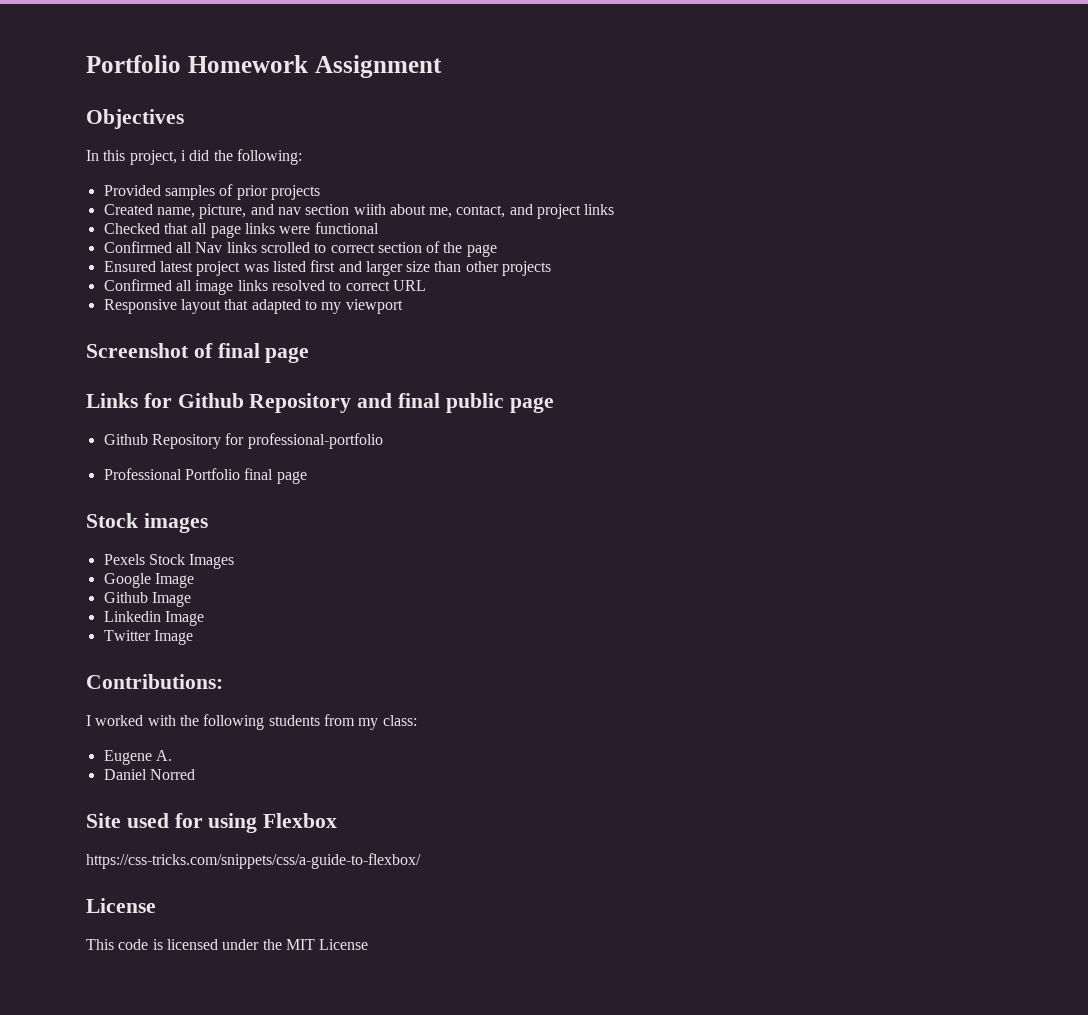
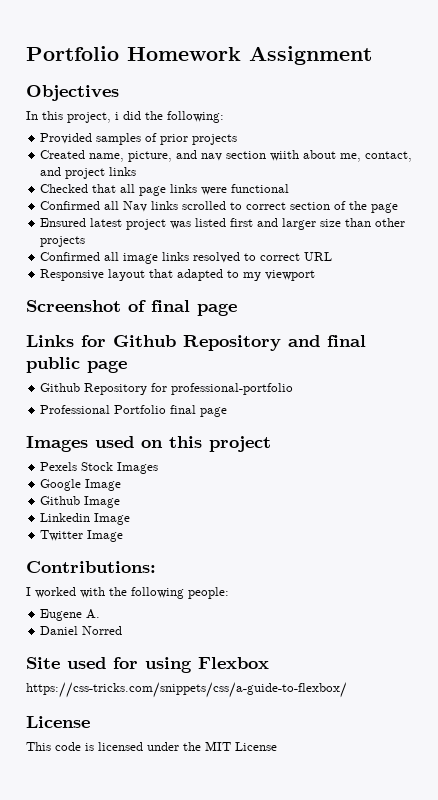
- Stock images
+ Images used on this project
- I worked with the following students from my class:
+ I worked with the following people:

